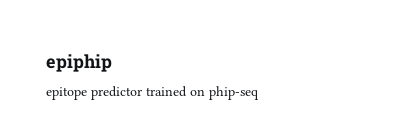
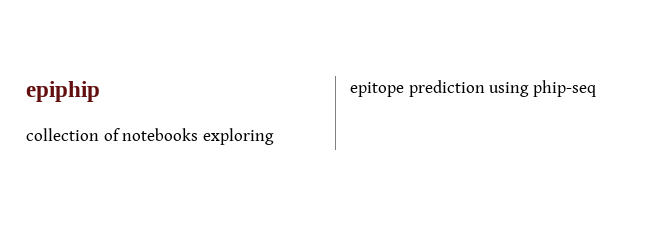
- epitope predictor trained on phip-seq
+ collection of notebooks exploring epitope prediction using phip-seq

